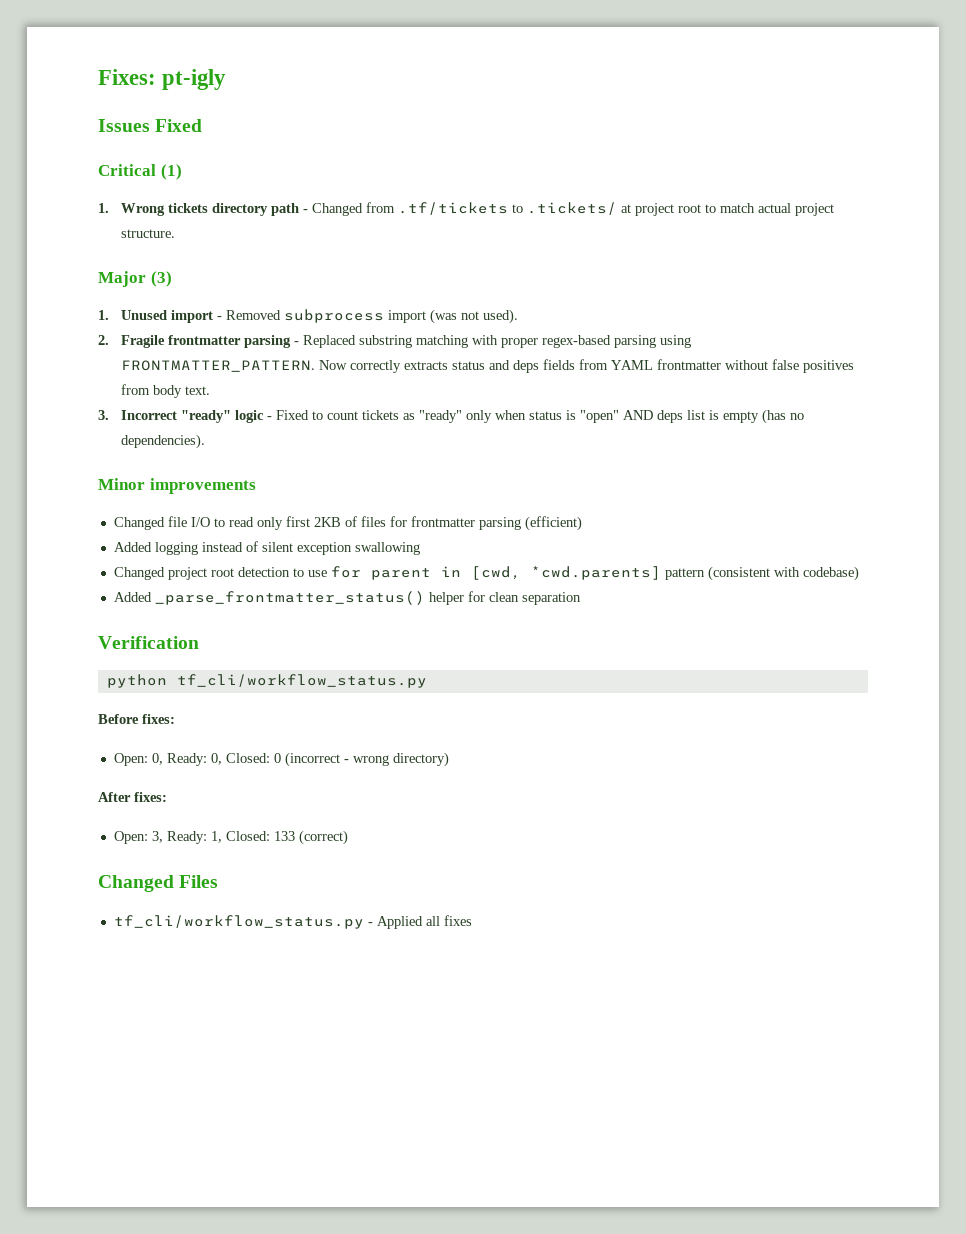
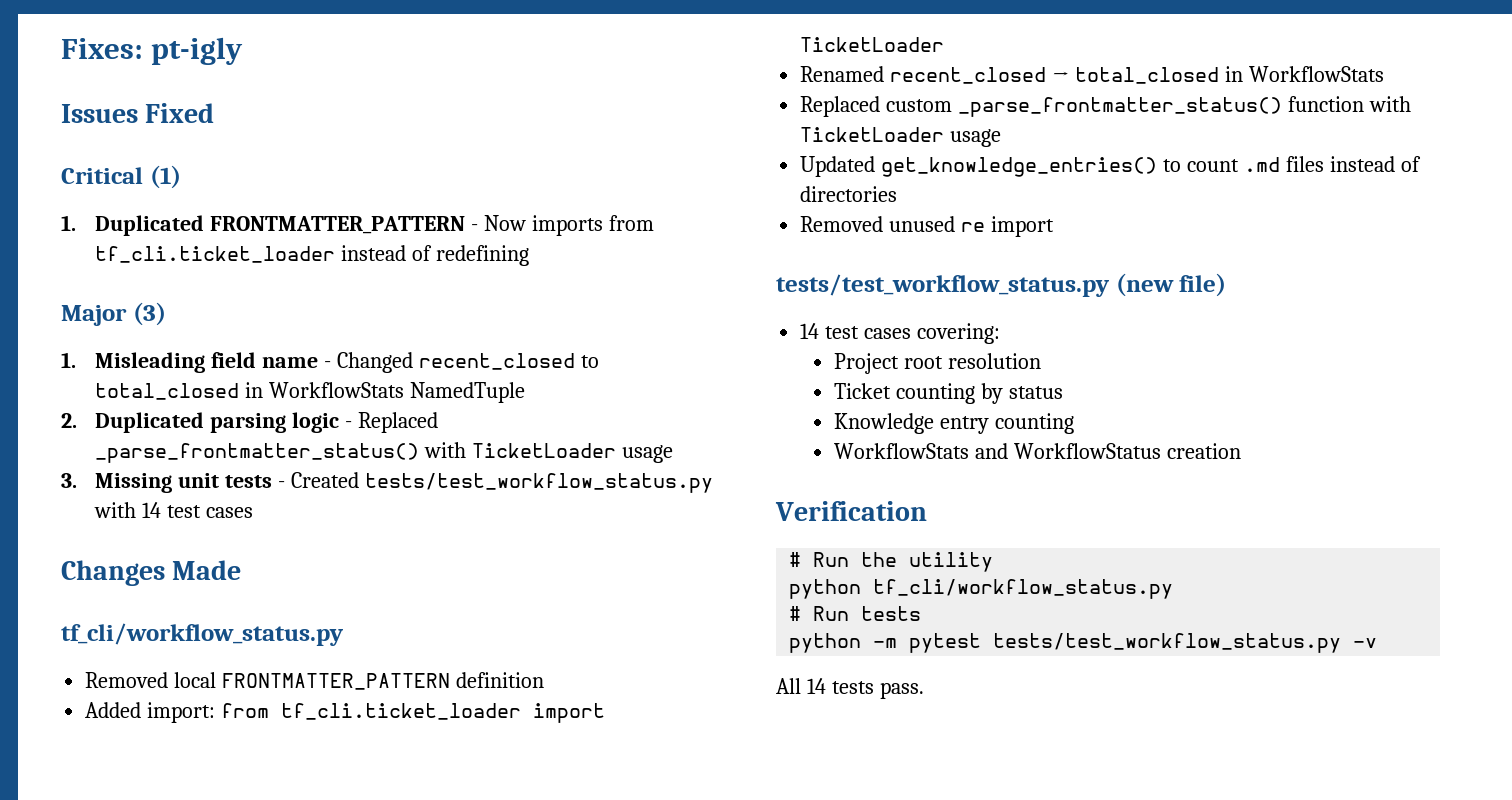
- 1. Wrong tickets directory path - Changed from .tf/tickets to .tickets/ at project root to match actual project structure.
+ 1. Duplicated FRONTMATTER_PATTERN - Now imports from tf_cli.ticket_loader instead of redefining
  Major (3)
- 1. Unused import - Removed subprocess import (was not used).
- 2. Fragile frontmatter parsing - Replaced substring matching with proper regex-based parsing using FRONTMATTER_PATTERN. Now correctly extracts status and deps fields from YAML frontmatter without false positives from body text.
- 3. Incorrect "ready" logic - Fixed to count tickets as "ready" only when status is "open" AND deps list is empty (has no dependencies).
- Minor improvements
- Changed file I/O to read only first 2KB of files for frontmatter parsing (efficient)
- Added logging instead of silent exception swallowing
- Changed project root detection to use for parent in [cwd, *cwd.parents] pattern (consistent with codebase)
- Added _parse_frontmatter_status() helper for clean separation
+ 1. Misleading field name - Changed recent_closed to total_closed in WorkflowStats NamedTuple
+ 2. Duplicated parsing logic - Replaced _parse_frontmatter_status() with TicketLoader usage
+ 3. Missing unit tests - Created tests/test_workflow_status.py with 14 test cases
+ Changes Made
+ tf_cli/workflow_status.py
+ Removed local FRONTMATTER_PATTERN definition
+ Added import: from tf_cli.ticket_loader import TicketLoader
+ Renamed recent_closed → total_closed in WorkflowStats
+ Replaced custom _parse_frontmatter_status() function with TicketLoader usage
+ Updated get_knowledge_entries() to count .md files instead of directories
+ Removed unused re import
+ tests/test_workflow_status.py (new file)
+ 14 test cases covering:
+ Project root resolution
+ Ticket counting by status
+ Knowledge entry counting
+ WorkflowStats and WorkflowStatus creation
  Verification
+ # Run the utility
  python tf_cli/workflow_status.py
- Before fixes:
- Open: 0, Ready: 0, Closed: 0 (incorrect - wrong directory)
- After fixes:
- Open: 3, Ready: 1, Closed: 133 (correct)
- Changed Files
- tf_cli/workflow_status.py - Applied all fixes
+ # Run tests
+ python -m pytest tests/test_workflow_status.py -v
+ All 14 tests pass.

